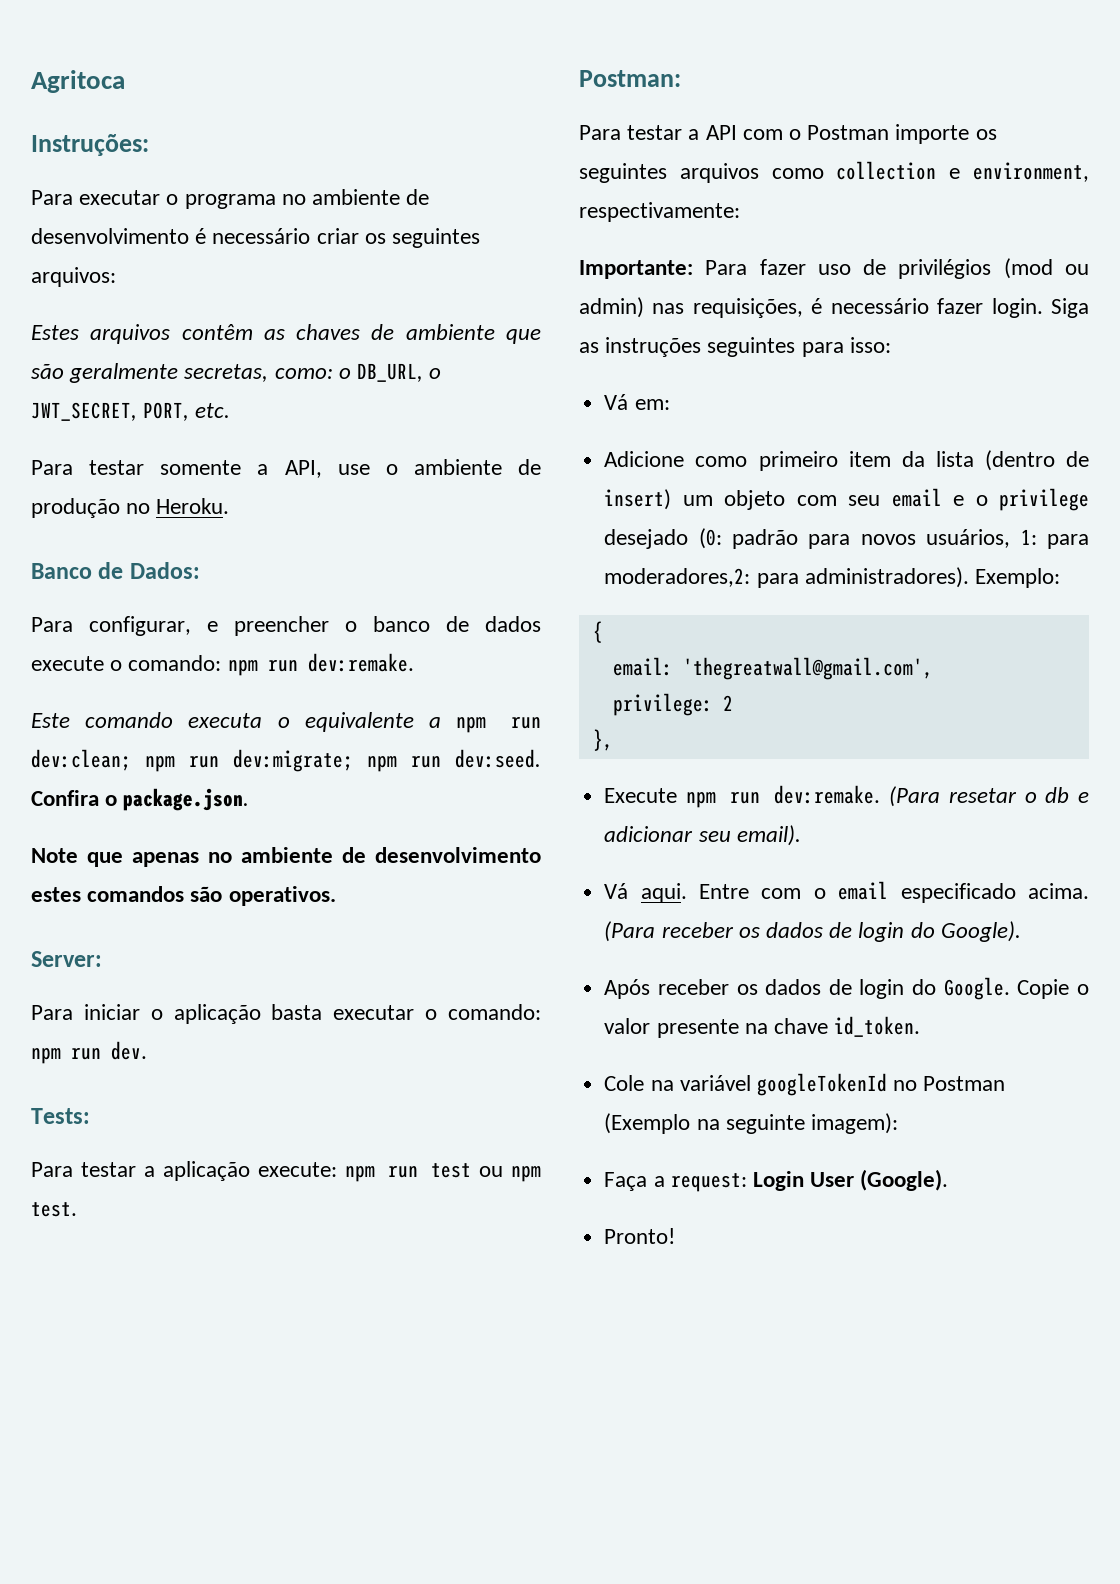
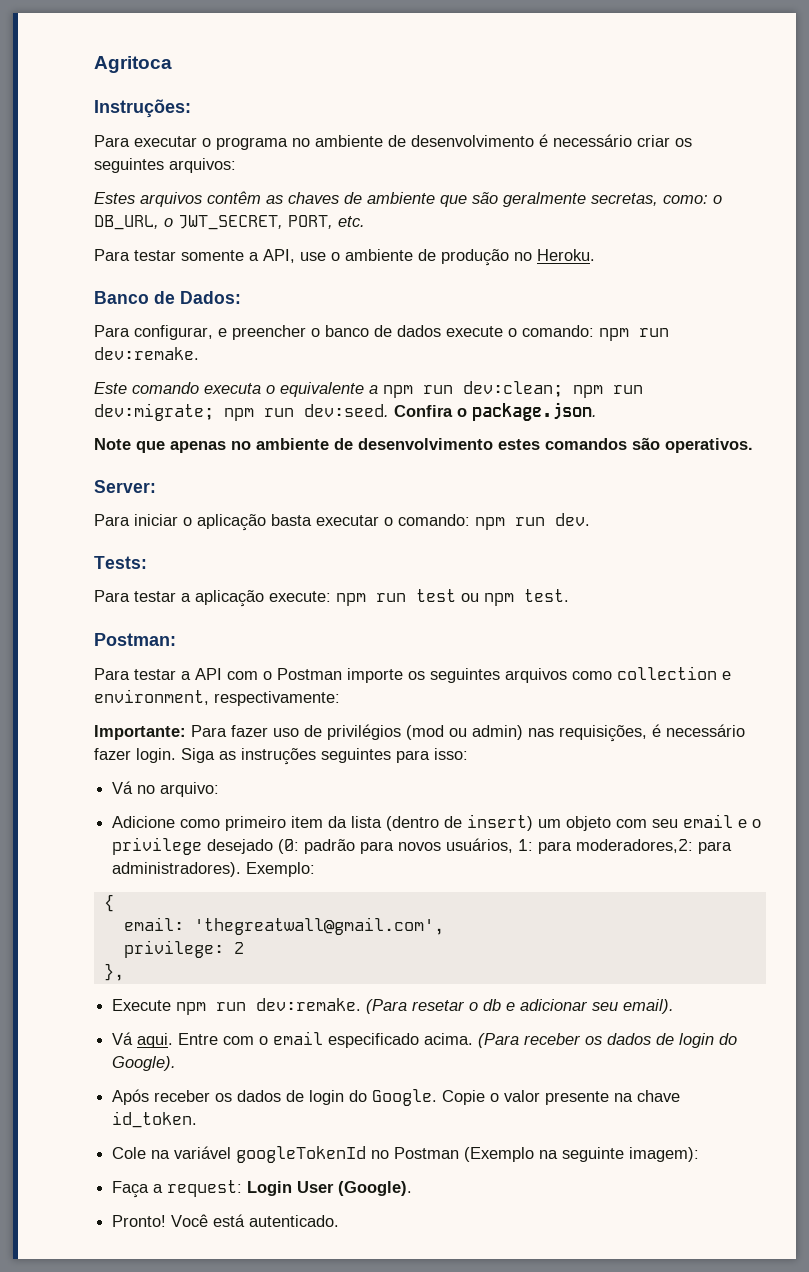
- Vá em:
+ Vá no arquivo:
+ Você está autenticado.

